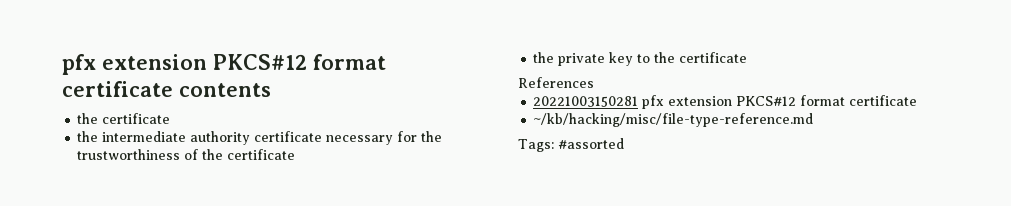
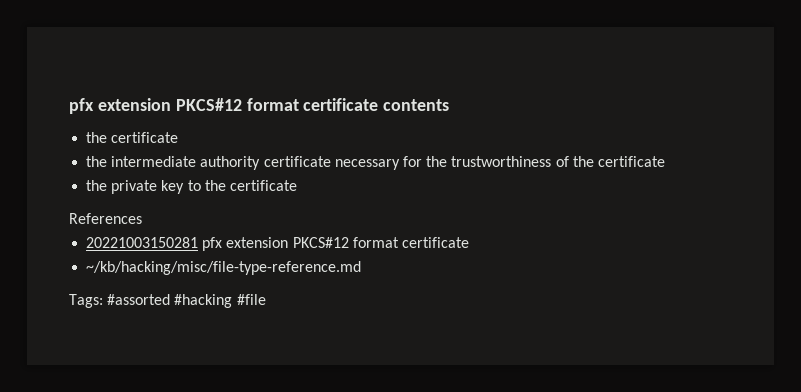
- Tags: #assorted
+ Tags: #assorted #hacking #file

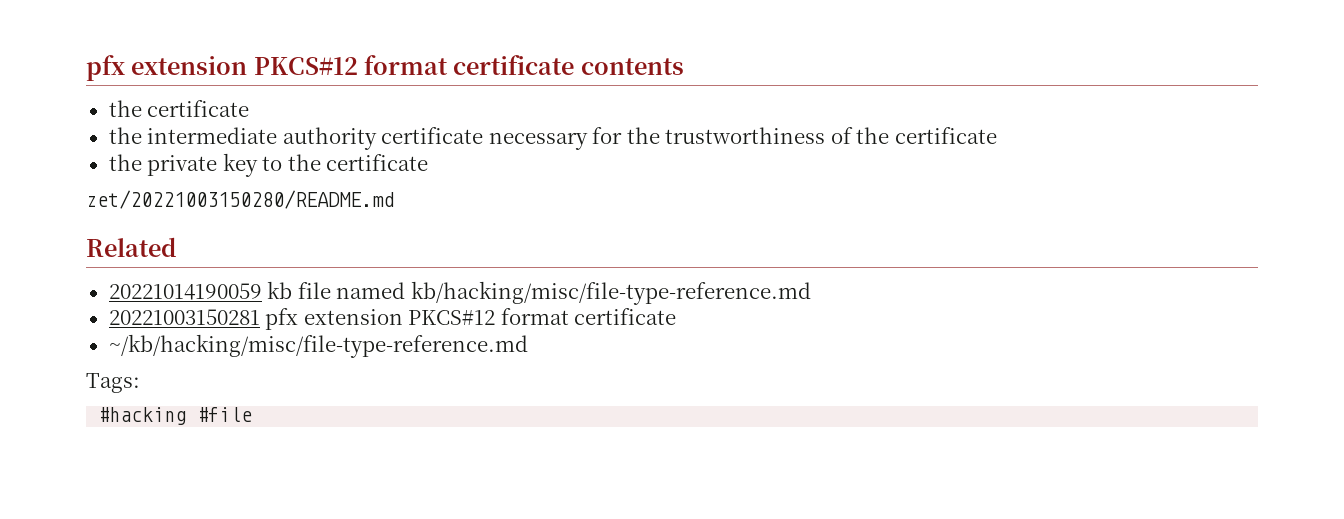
- References
+ zet/20221003150280/README.md
+ Related
+ 20221014190059 kb file named kb/hacking/misc/file-type-reference.md
- Tags: #assorted #hacking #file
+ Tags:
+ #hacking #file

